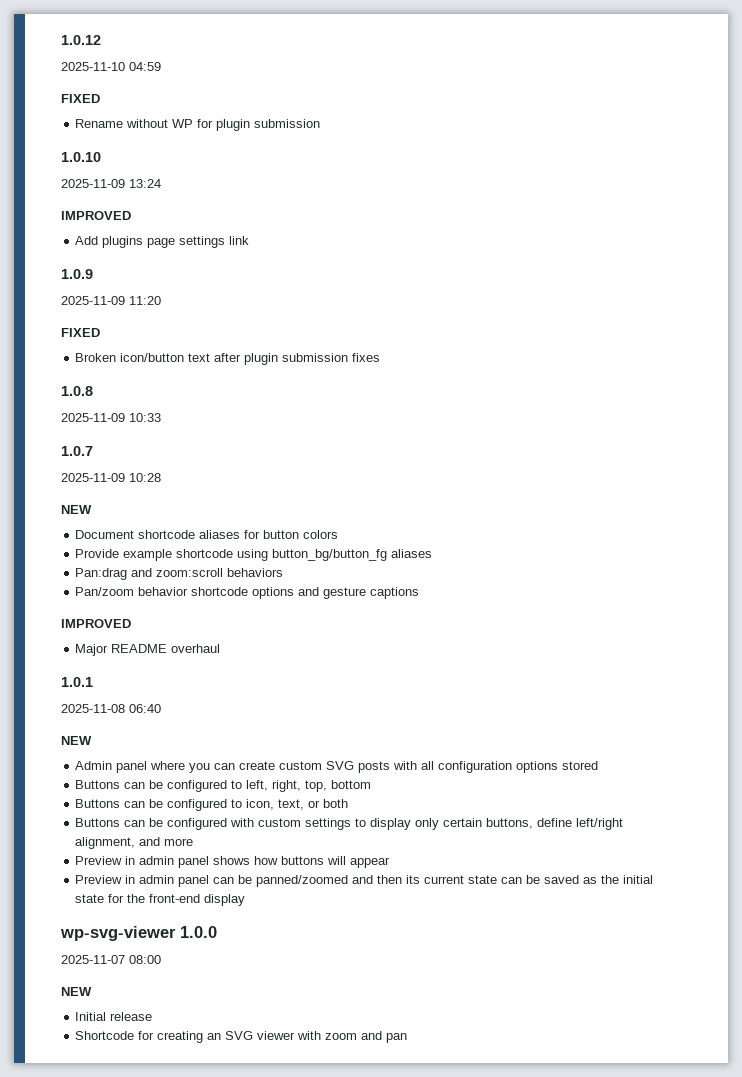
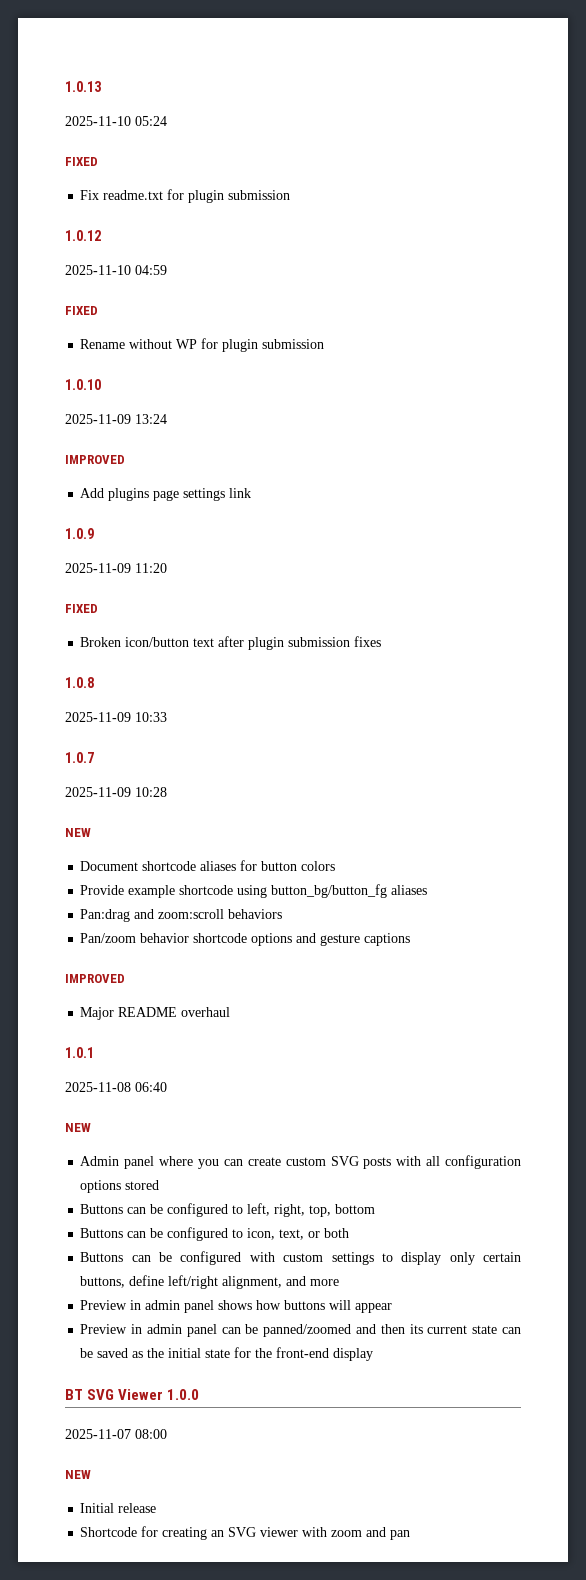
+ 1.0.13
+ 2025-11-10 05:24
+ FIXED
+ Fix readme.txt for plugin submission
- wp-svg-viewer 1.0.0
+ BT SVG Viewer 1.0.0

